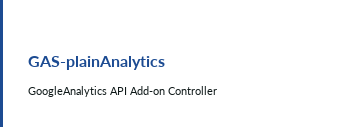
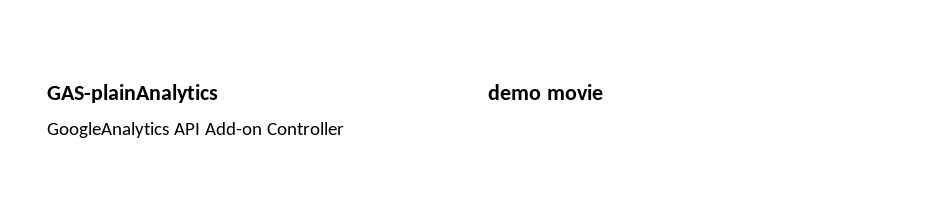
+ demo movie

